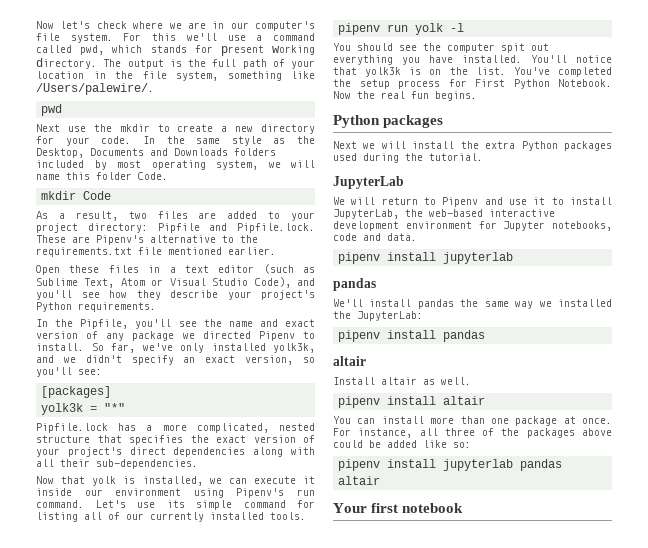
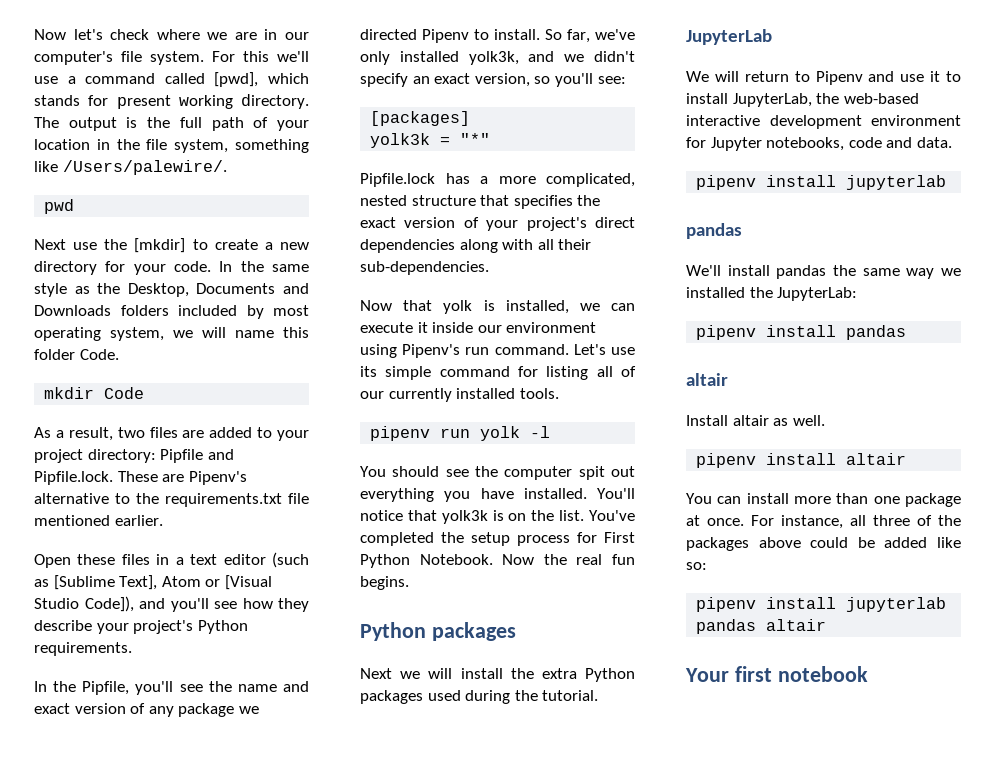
- For this we'll use a command called pwd, which stands for present working directory.
+ For this we'll use a command called [pwd], which stands for present working directory.
- Next use the mkdir to create a new directory for your code.
+ Next use the [mkdir] to create a new directory for your code.
- Open these files in a text editor (such as Sublime Text, Atom or Visual Studio Code), and you'll see how they describe your project's Python requirements.
+ Open these files in a text editor (such as [Sublime Text], Atom or [Visual Studio Code]), and you'll see how they describe your project's Python requirements.

